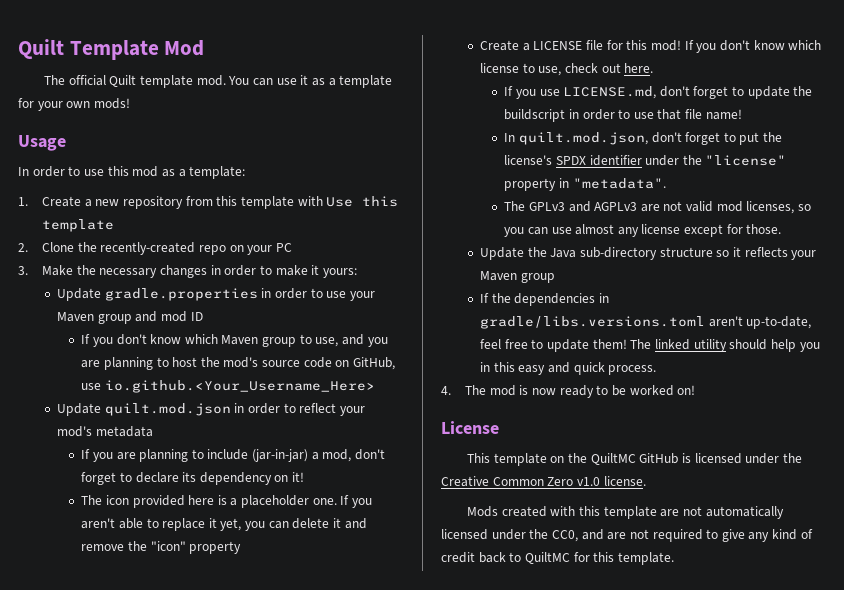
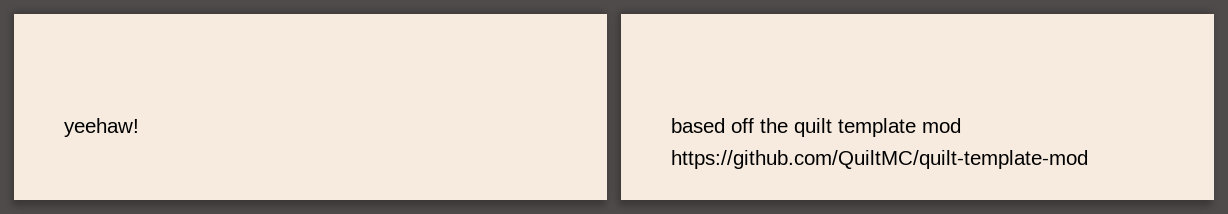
- Quilt Template Mod
- The official Quilt template mod. You can use it as a template for your own mods!
- Usage
- In order to use this mod as a template:
- 1. Create a new repository from this template with Use this template
- 2. Clone the recently-created repo on your PC
- 3. Make the necessary changes in order to make it yours:
- Update gradle.properties in order to use your Maven group and mod ID
- If you don't know which Maven group to use, and you are planning to host the mod's source code on GitHub, use io.github.<Your_Username_Here>
- Update quilt.mod.json in order to reflect your mod's metadata
- If you are planning to include (jar-in-jar) a mod, don't forget to declare its dependency on it!
- The icon provided here is a placeholder one. If you aren't able to replace it yet, you can delete it and remove the "icon" property
- Create a LICENSE file for this mod! If you don't know which license to use, check out here.
- If you use LICENSE.md, don't forget to update the buildscript in order to use that file name!
- In quilt.mod.json, don't forget to put the license's SPDX identifier under the "license" property in "metadata".
- The GPLv3 and AGPLv3 are not valid mod licenses, so you can use almost any license except for those.
- Update the Java sub-directory structure so it reflects your Maven group
- If the dependencies in gradle/libs.versions.toml aren't up-to-date, feel free to update them! The linked utility should help you in this easy and quick process.
- 4. The mod is now ready to be worked on!
- License
- This template on the QuiltMC GitHub is licensed under the Creative Common Zero v1.0 license.
- Mods created with this template are not automatically licensed under the CC0, and are not required to give any kind of credit back to QuiltMC for this template.
+ yeehaw!
+ based off the quilt template mod https://github.com/QuiltMC/quilt-template-mod

